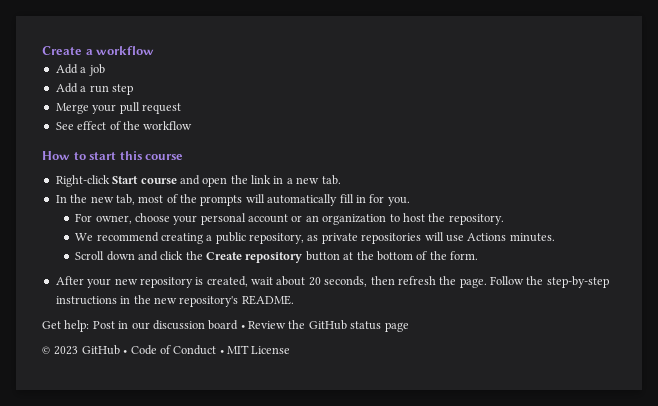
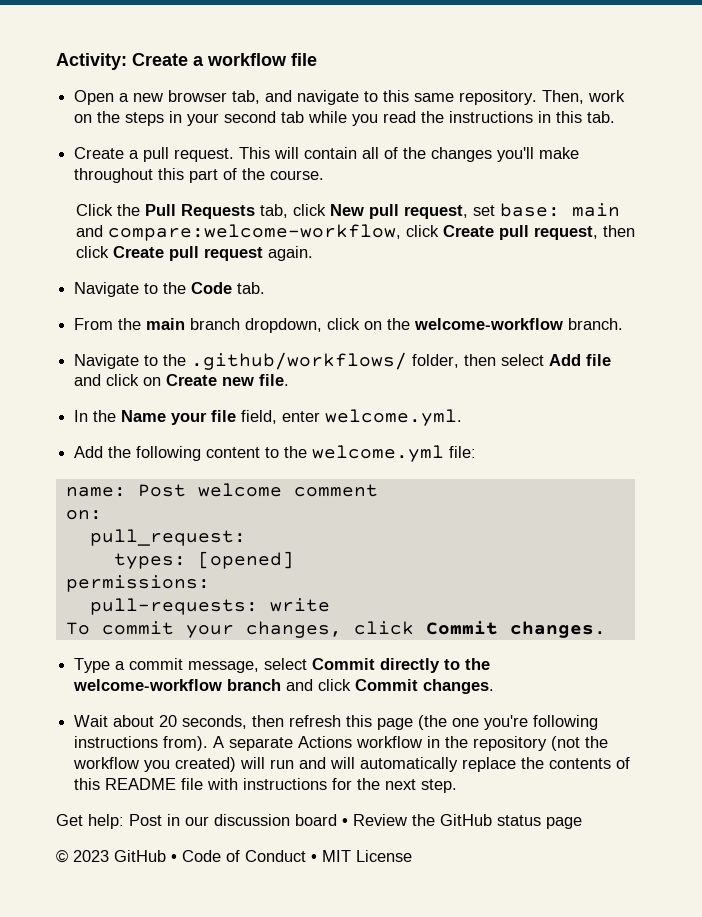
- Create a workflow
- Add a job
- Add a run step
- Merge your pull request
- See effect of the workflow
- How to start this course
- Right-click Start course and open the link in a new tab.
- In the new tab, most of the prompts will automatically fill in for you.
- For owner, choose your personal account or an organization to host the repository.
- We recommend creating a public repository, as private repositories will use Actions minutes.
- Scroll down and click the Create repository button at the bottom of the form.
- After your new repository is created, wait about 20 seconds, then refresh the page. Follow the step-by-step instructions in the new repository's README.
+ Activity: Create a workflow file
+ Open a new browser tab, and navigate to this same repository. Then, work on the steps in your second tab while you read the instructions in this tab.
+ Create a pull request. This will contain all of the changes you'll make throughout this part of the course.
+ Click the Pull Requests tab, click New pull request, set base: main and compare:welcome-workflow, click Create pull request, then click Create pull request again.
+ Navigate to the Code tab.
+ From the main branch dropdown, click on the welcome-workflow branch.
+ Navigate to the .github/workflows/ folder, then select Add file and click on Create new file.
+ In the Name your file field, enter welcome.yml.
+ Add the following content to the welcome.yml file:
+ name: Post welcome comment
+ on:
+ pull_request:
+ types: [opened]
+ permissions:
+ pull-requests: write
+ To commit your changes, click Commit changes.
+ Type a commit message, select Commit directly to the welcome-workflow branch and click Commit changes.
+ Wait about 20 seconds, then refresh this page (the one you're following instructions from). A separate Actions workflow in the repository (not the workflow you created) will run and will automatically replace the contents of this README file with instructions for the next step.

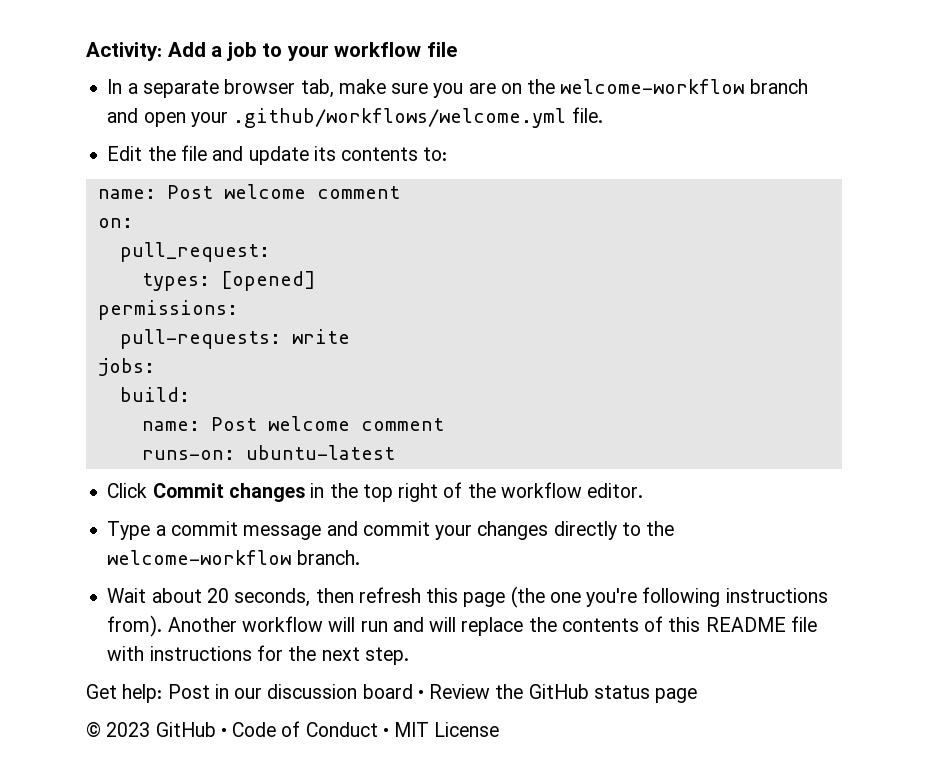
- Activity: Create a workflow file
- Open a new browser tab, and navigate to this same repository. Then, work on the steps in your second tab while you read the instructions in this tab.
- Create a pull request. This will contain all of the changes you'll make throughout this part of the course.
- Click the Pull Requests tab, click New pull request, set base: main and compare:welcome-workflow, click Create pull request, then click Create pull request again.
- Navigate to the Code tab.
- From the main branch dropdown, click on the welcome-workflow branch.
- Navigate to the .github/workflows/ folder, then select Add file and click on Create new file.
- In the Name your file field, enter welcome.yml.
- Add the following content to the welcome.yml file:
+ Activity: Add a job to your workflow file
+ In a separate browser tab, make sure you are on the welcome-workflow branch and open your .github/workflows/welcome.yml file.
+ Edit the file and update its contents to:
- To commit your changes, click Commit changes.
- Type a commit message, select Commit directly to the welcome-workflow branch and click Commit changes.
+ jobs:
+ build:
+ name: Post welcome comment
+ runs-on: ubuntu-latest
+ Click Commit changes in the top right of the workflow editor.
+ Type a commit message and commit your changes directly to the welcome-workflow branch.
- A separate Actions workflow in the repository (not the workflow you created) will run and will automatically replace the contents of this README file with instructions for the next step.
+ Another workflow will run and will replace the contents of this README file with instructions for the next step.

